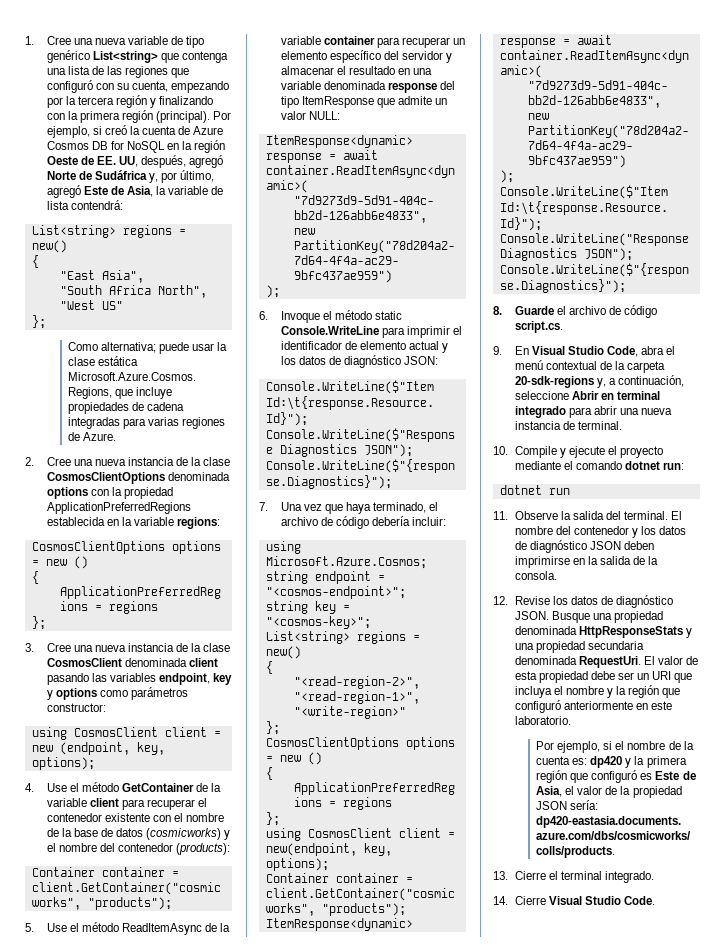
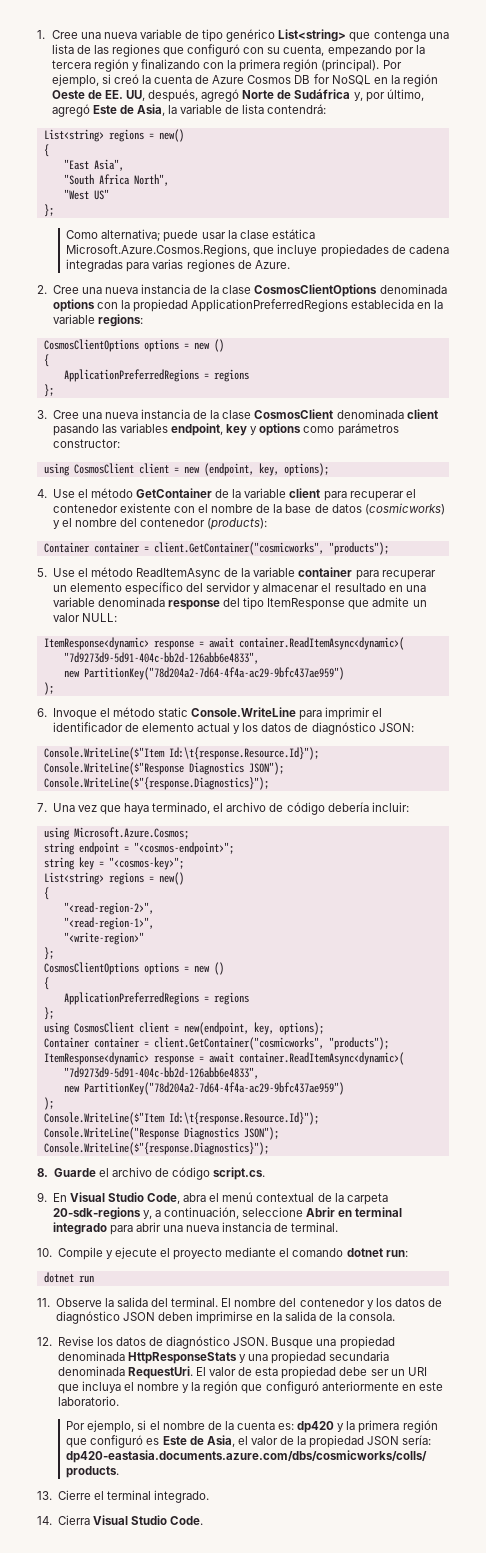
- 14. Cierre Visual Studio Code.
+ 14. Cierra Visual Studio Code.

